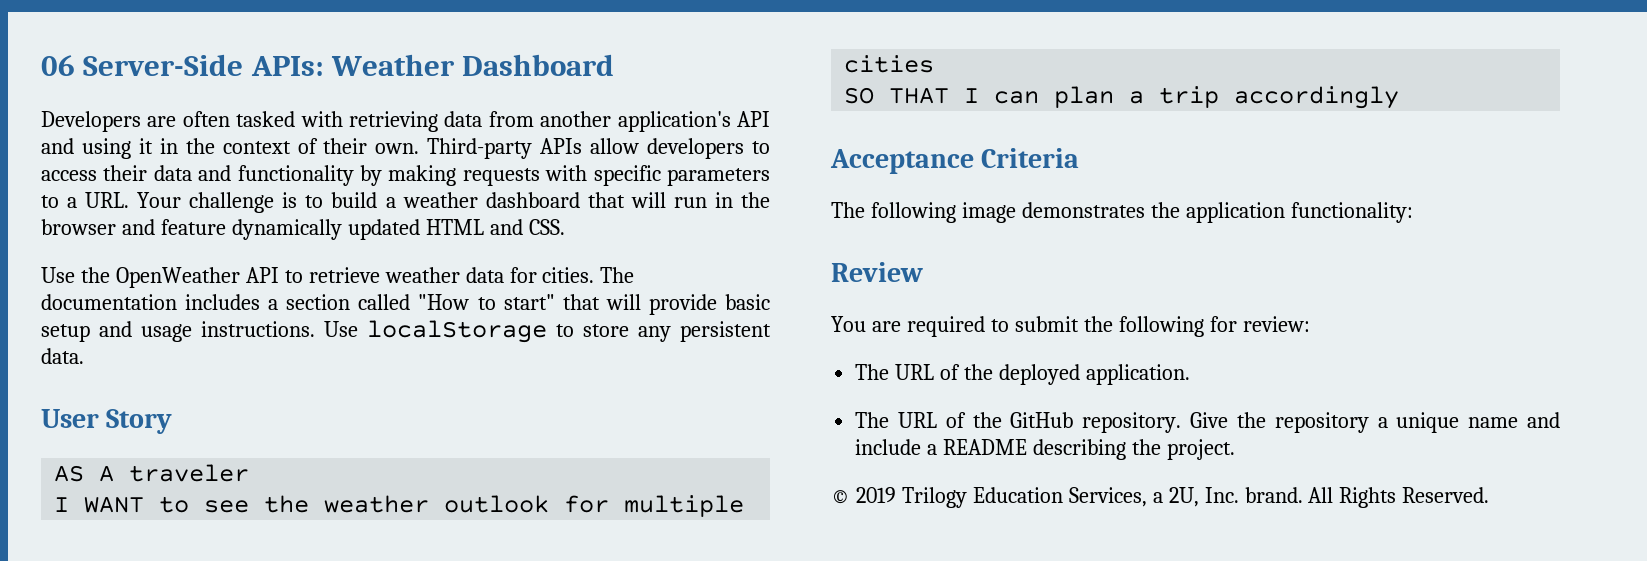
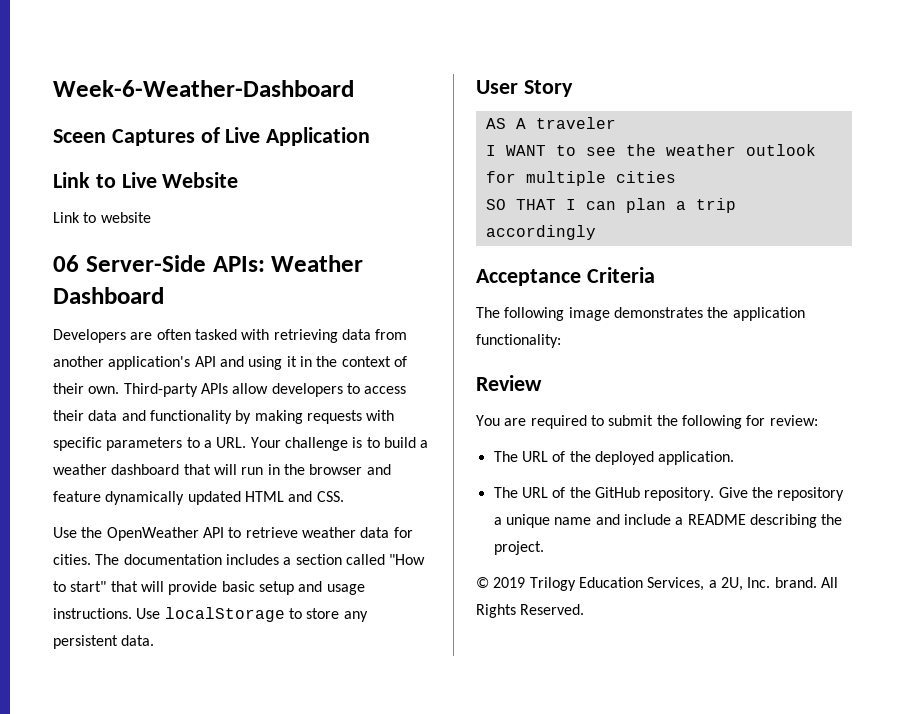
+ Week-6-Weather-Dashboard
+ Sceen Captures of Live Application
+ Link to Live Website
+ Link to website

